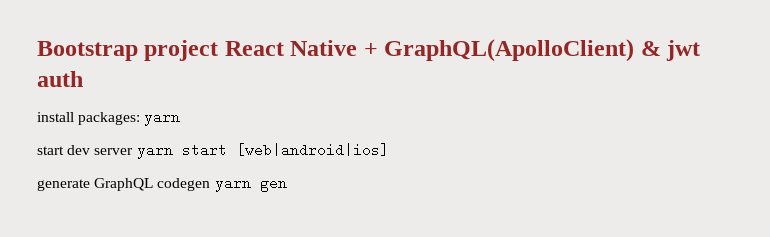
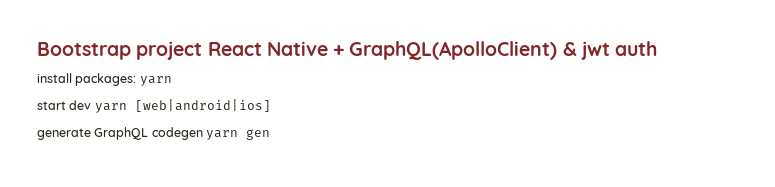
- start dev server yarn start [web|android|ios]
+ start dev yarn [web|android|ios]

